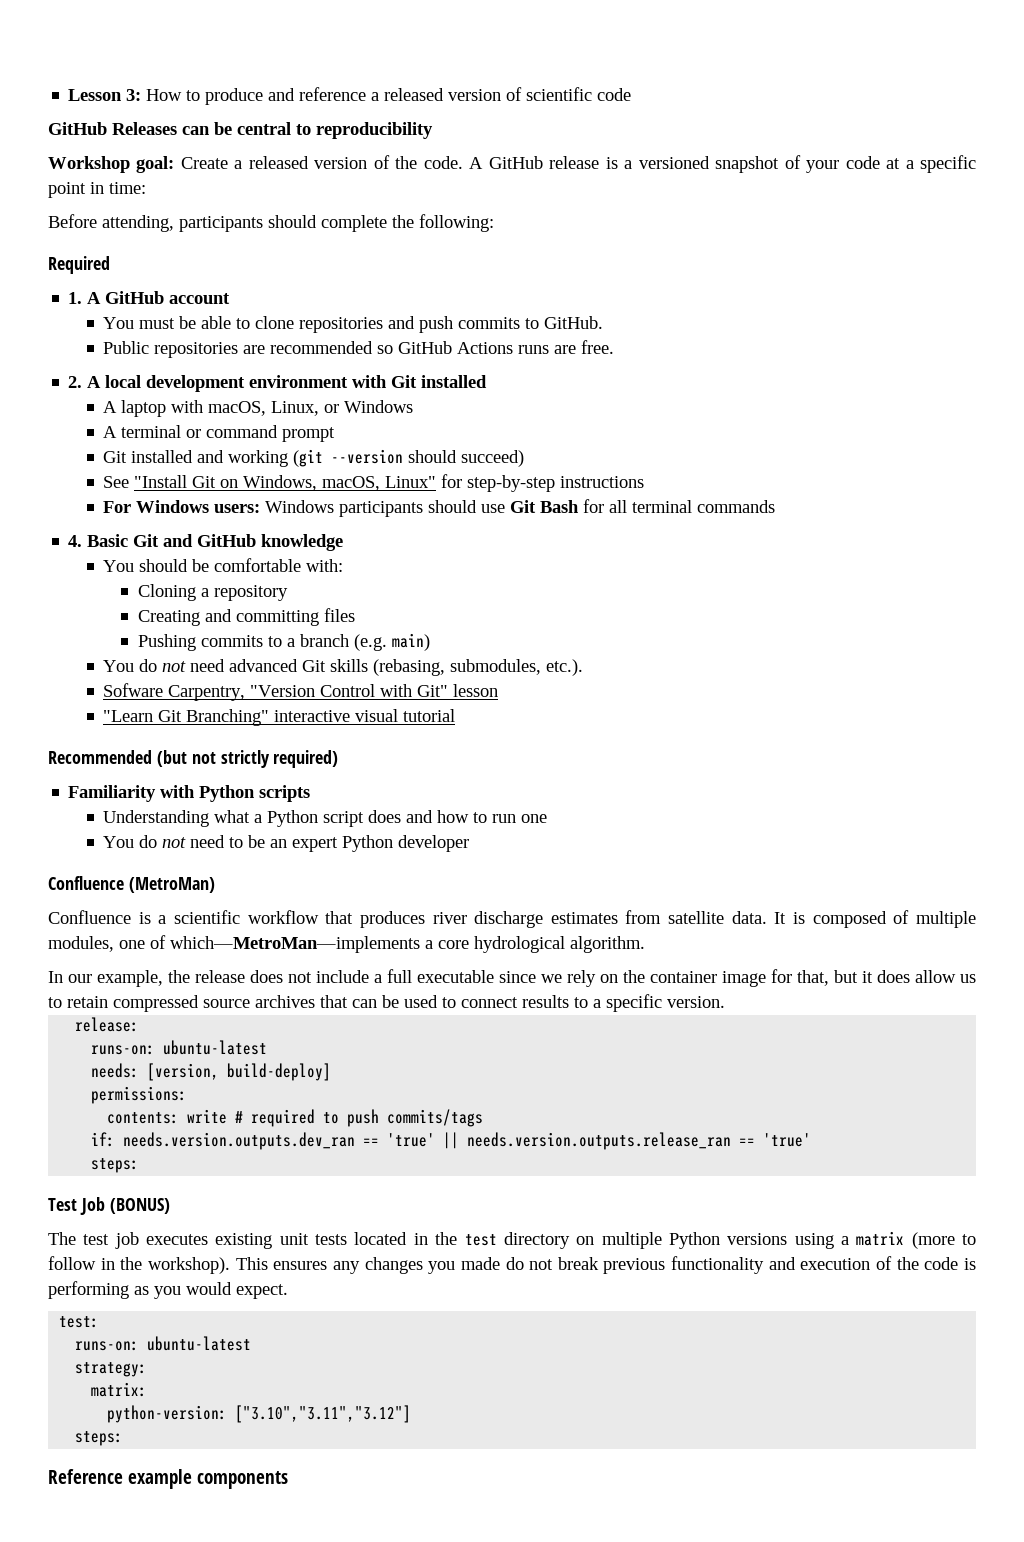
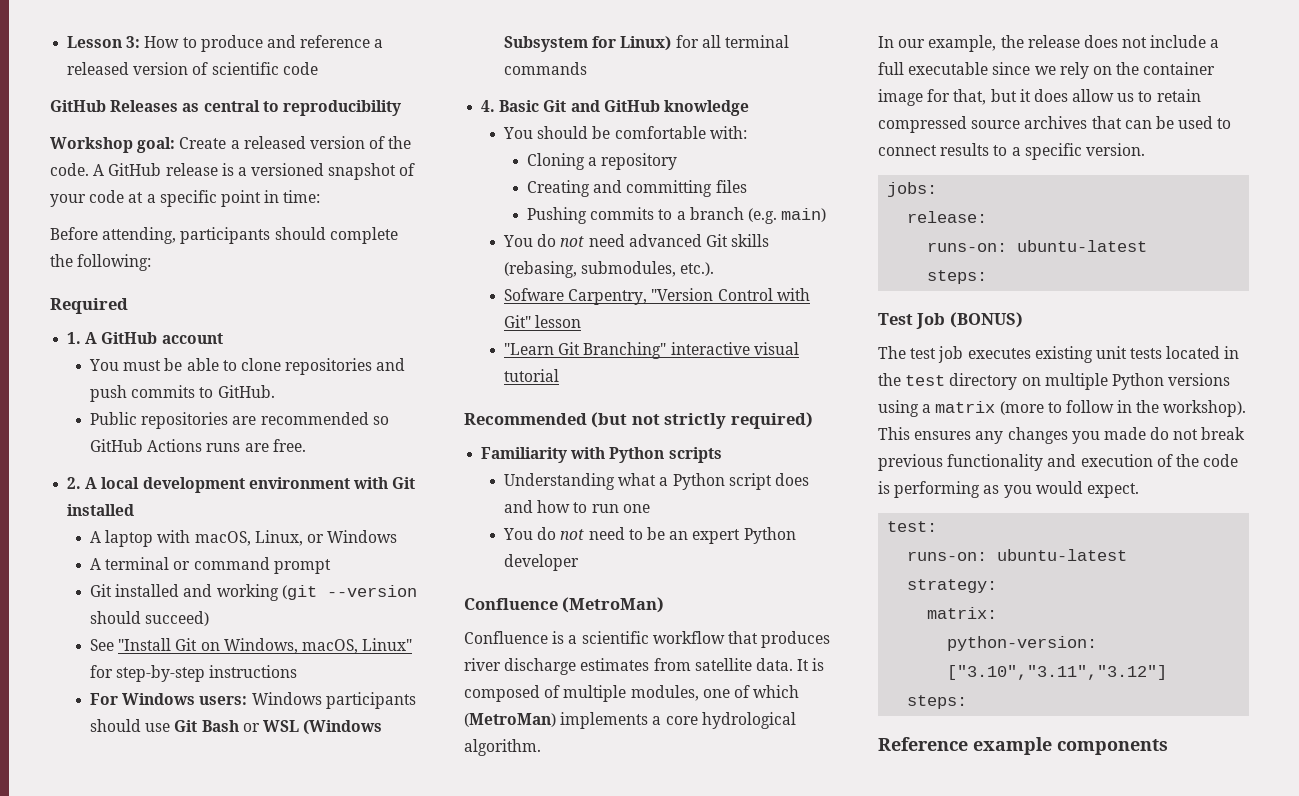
- GitHub Releases can be central to reproducibility
+ GitHub Releases as central to reproducibility
- For Windows users: Windows participants should use Git Bash for all terminal commands
+ For Windows users: Windows participants should use Git Bash or WSL (Windows Subsystem for Linux) for all terminal commands
- It is composed of multiple modules, one of which—MetroMan—implements a core hydrological algorithm.
+ It is composed of multiple modules, one of which (MetroMan) implements a core hydrological algorithm.
+ jobs:
- needs: [version, build-deploy]
- permissions:
- contents: write # required to push commits/tags
- if: needs.version.outputs.dev_ran == 'true' || needs.version.outputs.release_ran == 'true'

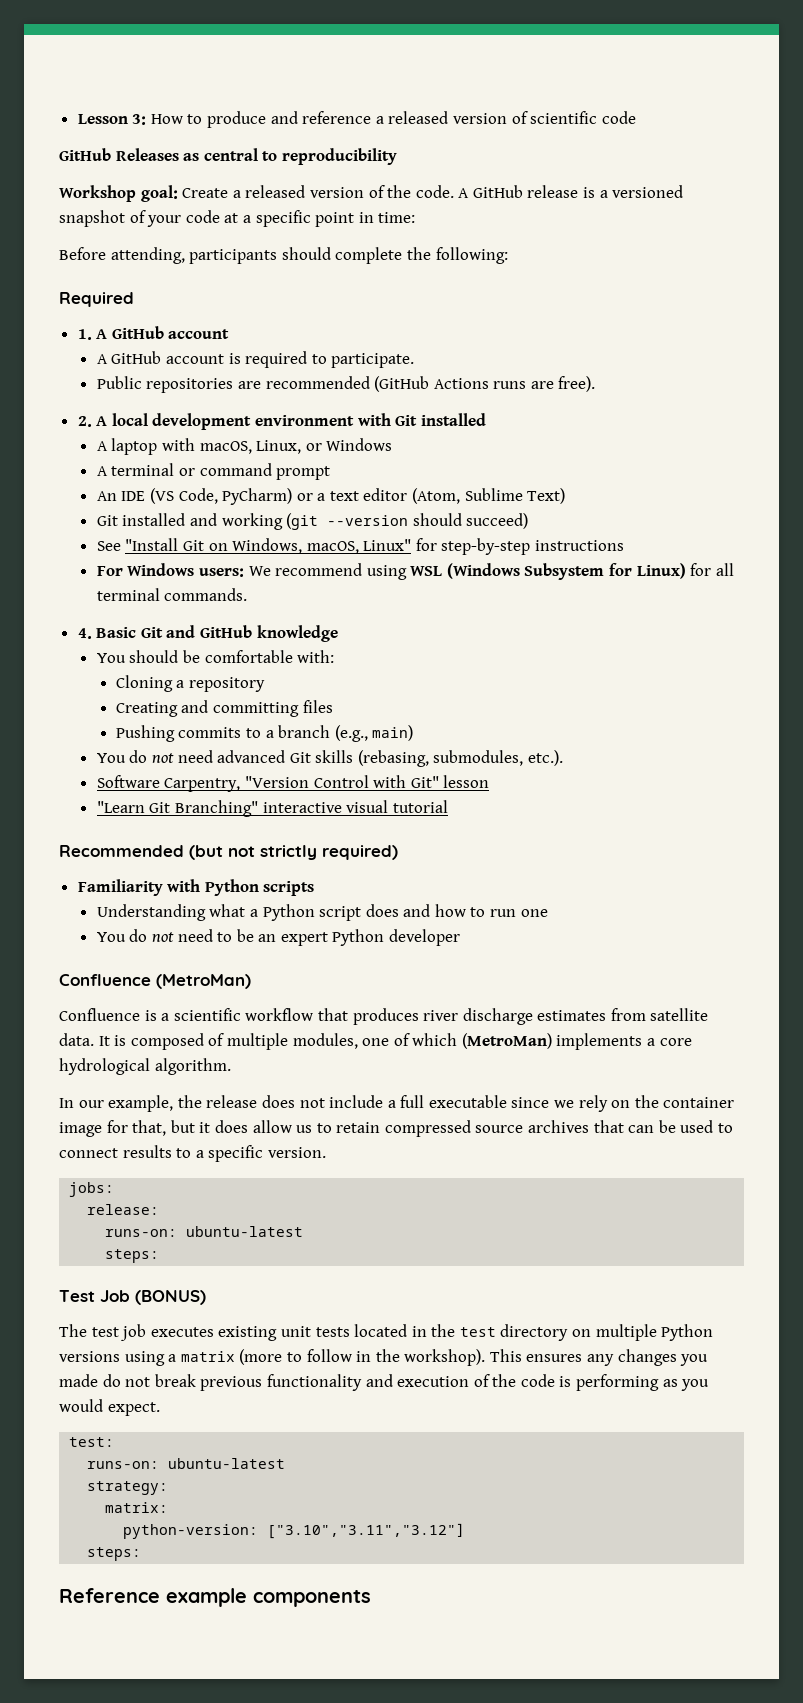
- You must be able to clone repositories and push commits to GitHub.
+ A GitHub account is required to participate.
- Public repositories are recommended so GitHub Actions runs are free.
+ Public repositories are recommended (GitHub Actions runs are free).
+ An IDE (VS Code, PyCharm) or a text editor (Atom, Sublime Text)
- For Windows users: Windows participants should use Git Bash or WSL (Windows Subsystem for Linux) for all terminal commands
+ For Windows users: We recommend using WSL (Windows Subsystem for Linux) for all terminal commands.
- Pushing commits to a branch (e.g. main)
+ Pushing commits to a branch (e.g., main)
- Sofware Carpentry, "Version Control with Git" lesson
+ Software Carpentry, "Version Control with Git" lesson

